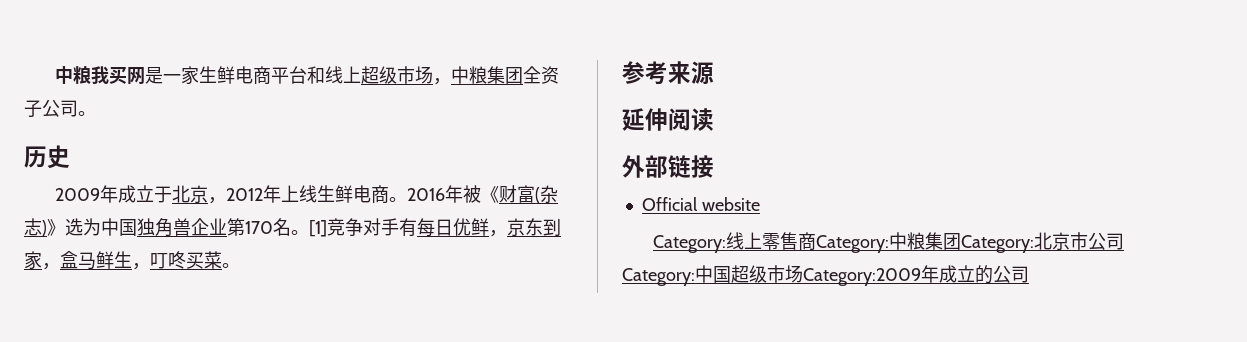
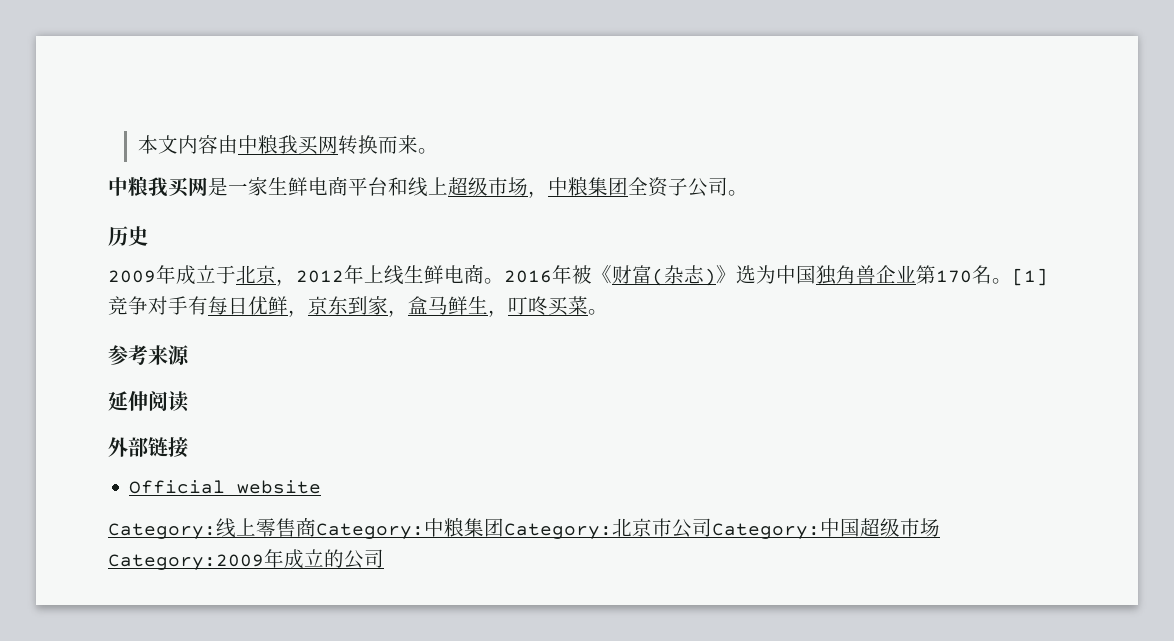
+ 本文内容由中粮我买网转换而来。

